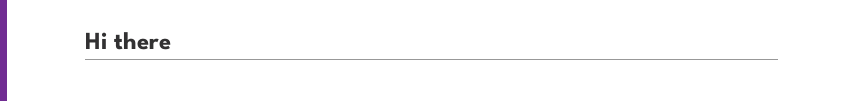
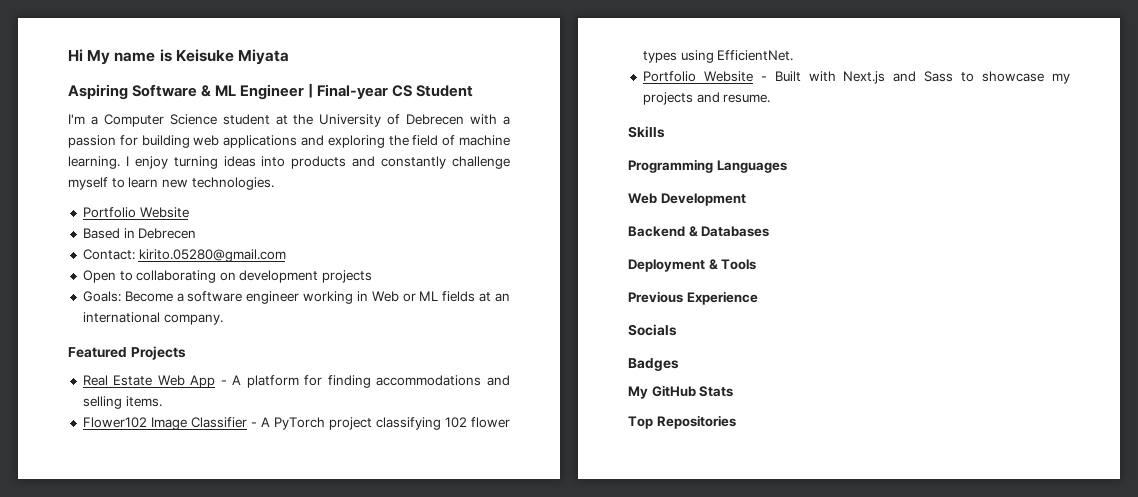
- Hi there
+ Hi My name is Keisuke Miyata
+ Aspiring Software & ML Engineer | Final-year CS Student
+ I'm a Computer Science student at the University of Debrecen with a passion for building web applications and exploring the field of machine learning. I enjoy turning ideas into products and constantly challenge myself to learn new technologies.
+ Portfolio Website
+ Based in Debrecen
+ Contact: kirito.05280@gmail.com
+ Open to collaborating on development projects
+ Goals: Become a software engineer working in Web or ML fields at an international company.
+ Featured Projects
+ Real Estate Web App - A platform for finding accommodations and selling items.
+ Flower102 Image Classifier - A PyTorch project classifying 102 flower types using EfficientNet.
+ Portfolio Website - Built with Next.js and Sass to showcase my projects and resume.
+ Skills
+ Programming Languages
+ Web Development
+ Backend & Databases
+ Deployment & Tools
+ Previous Experience
+ Socials
+ Badges
+ My GitHub Stats
+ Top Repositories

